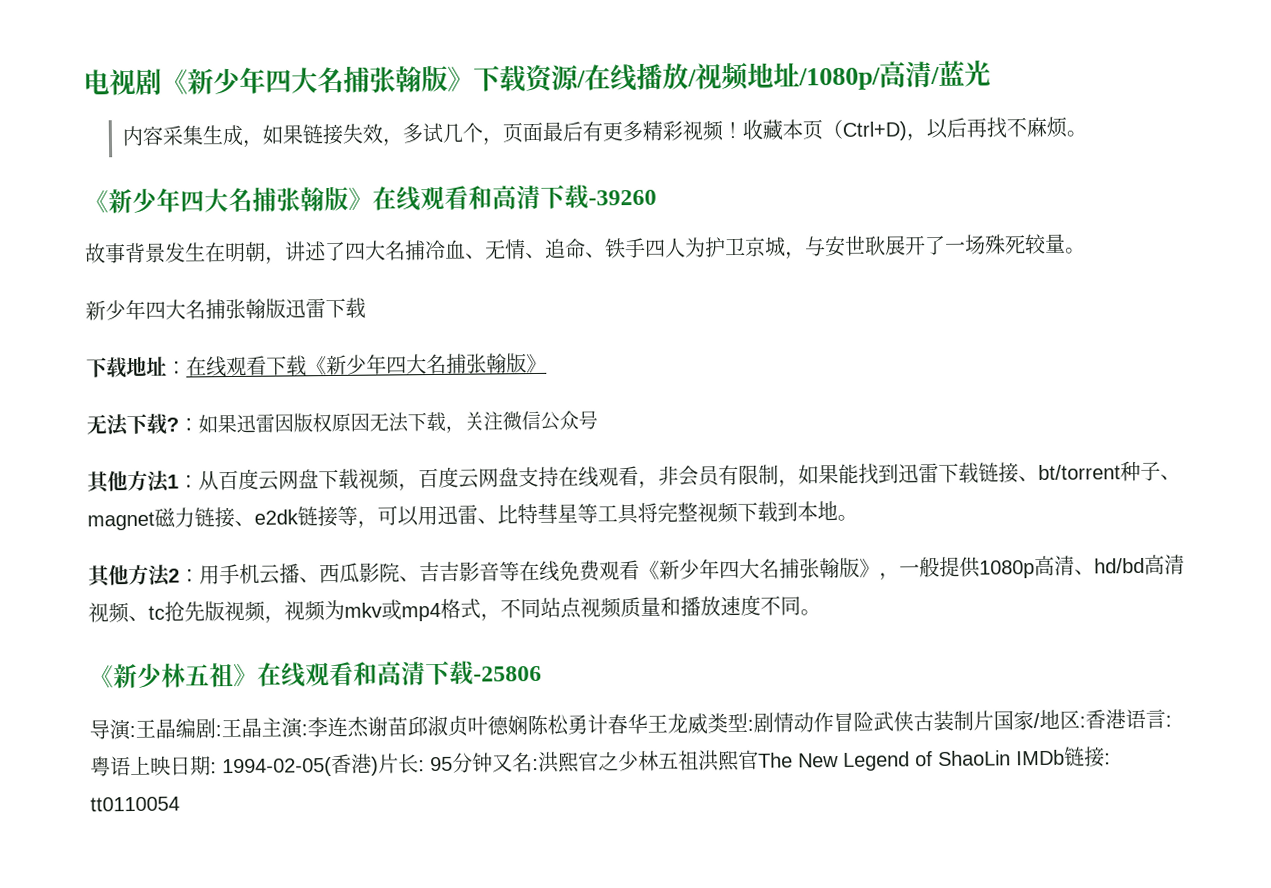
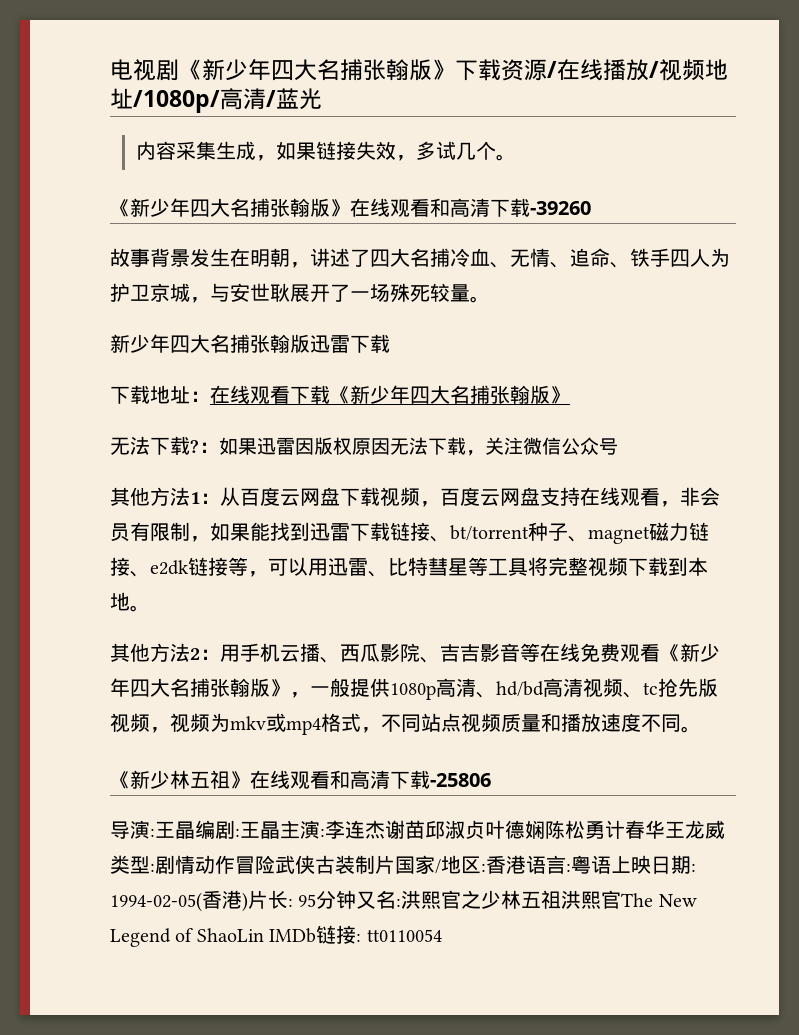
- 内容采集生成，如果链接失效，多试几个，页面最后有更多精彩视频！收藏本页（Ctrl+D)，以后再找不麻烦。
+ 内容采集生成，如果链接失效，多试几个。

